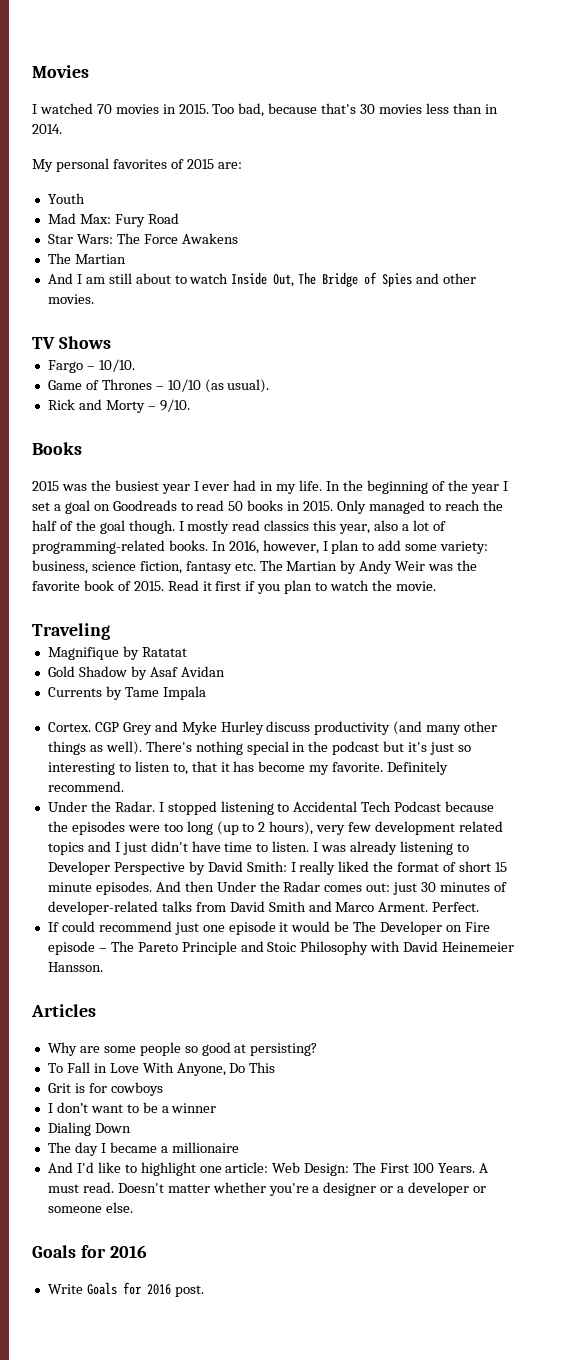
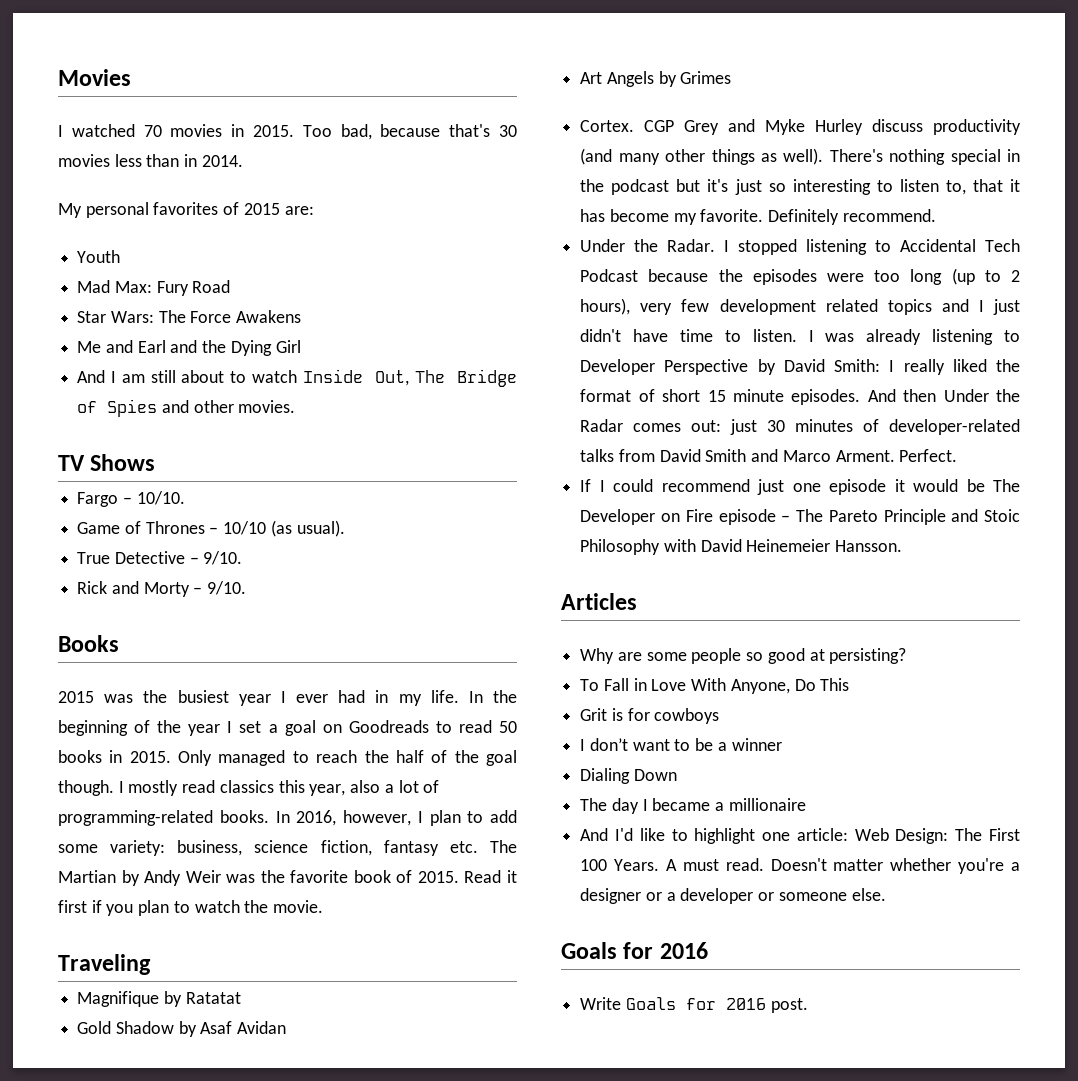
  Star Wars: The Force Awakens
- The Martian
+ Me and Earl and the Dying Girl
+ True Detective – 9/10.
- Currents by Tame Impala
+ Art Angels by Grimes
- If could recommend just one episode it would be The Developer on Fire episode – The Pareto Principle and Stoic Philosophy with David Heinemeier Hansson.
+ If I could recommend just one episode it would be The Developer on Fire episode – The Pareto Principle and Stoic Philosophy with David Heinemeier Hansson.

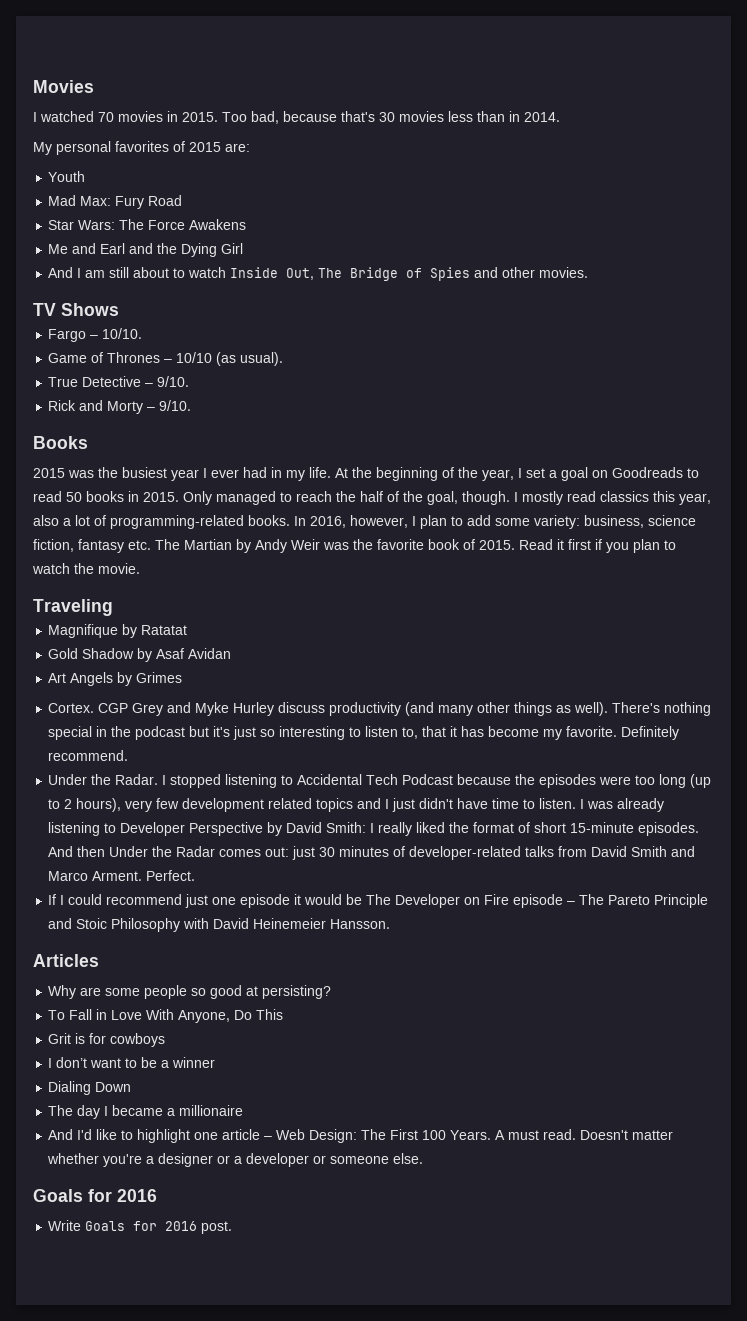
- In the beginning of the year I set a goal on Goodreads to read 50 books in 2015.
+ At the beginning of the year, I set a goal on Goodreads to read 50 books in 2015.
- Only managed to reach the half of the goal though.
+ Only managed to reach the half of the goal, though.
- I was already listening to Developer Perspective by David Smith: I really liked the format of short 15 minute episodes.
+ I was already listening to Developer Perspective by David Smith: I really liked the format of short 15-minute episodes.
- And I'd like to highlight one article: Web Design: The First 100 Years.
+ And I'd like to highlight one article – Web Design: The First 100 Years.

